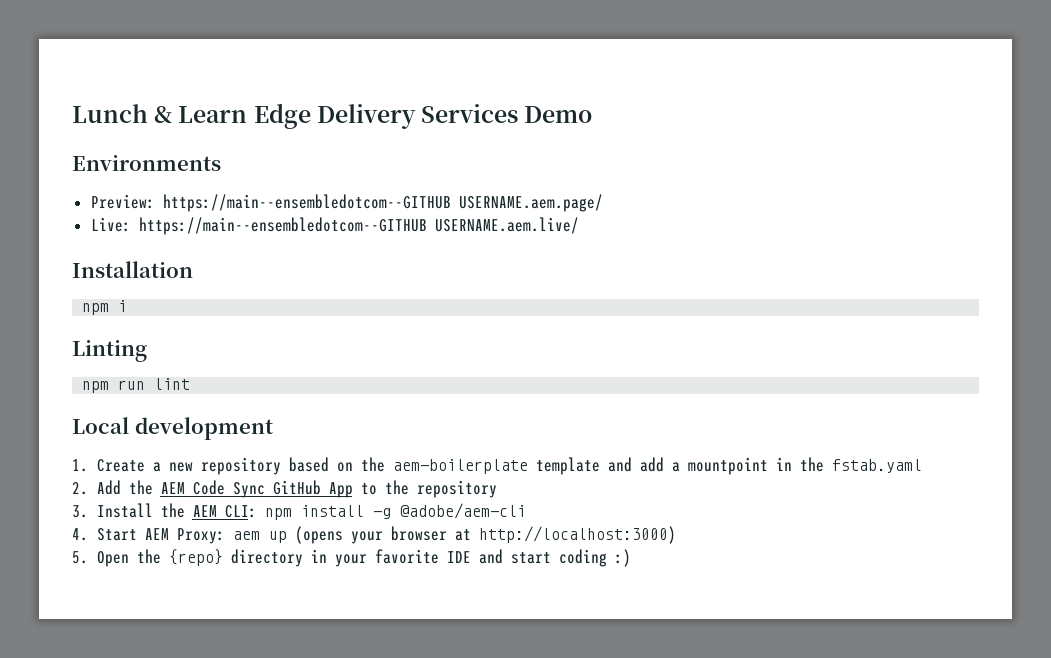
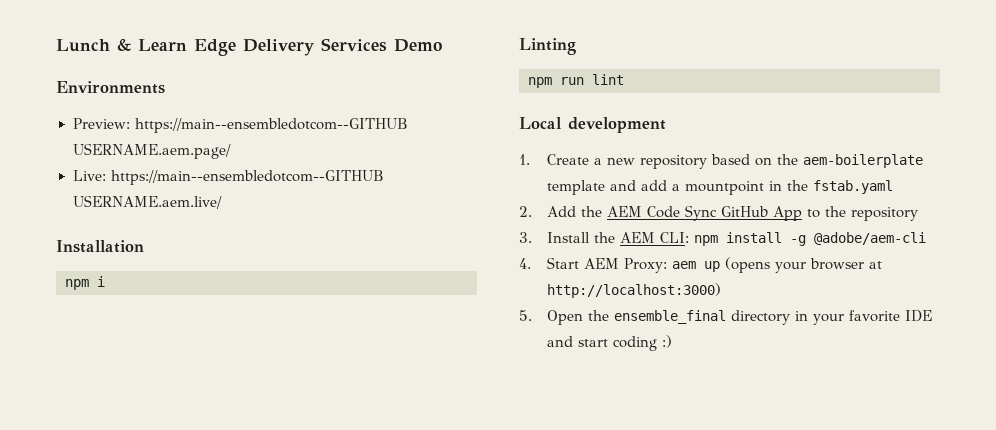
- 5. Open the {repo} directory in your favorite IDE and start coding :)
+ 5. Open the ensemble_final directory in your favorite IDE and start coding :)

